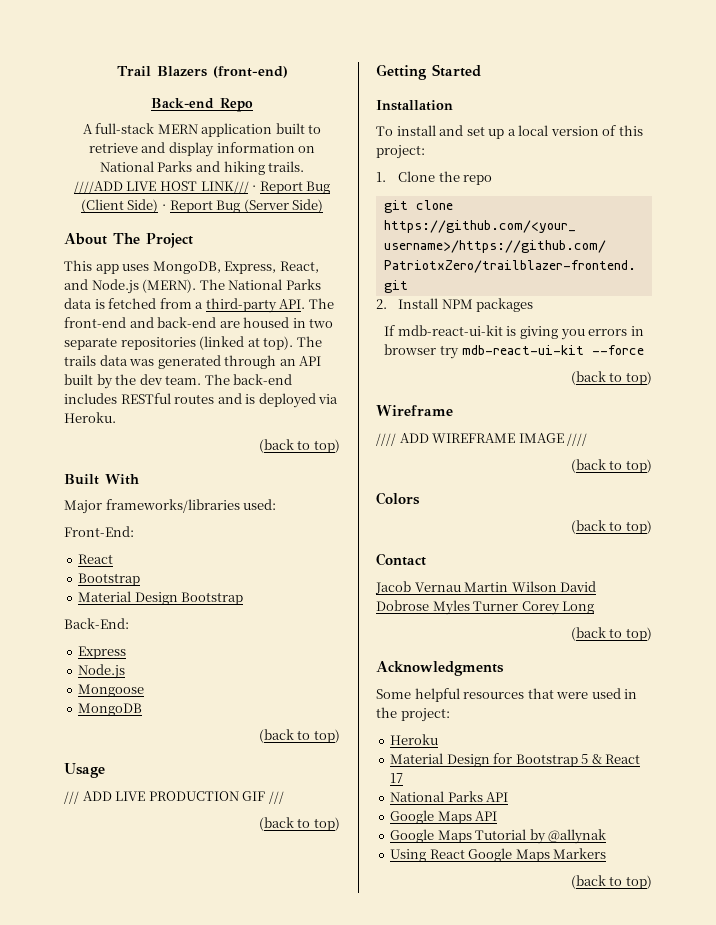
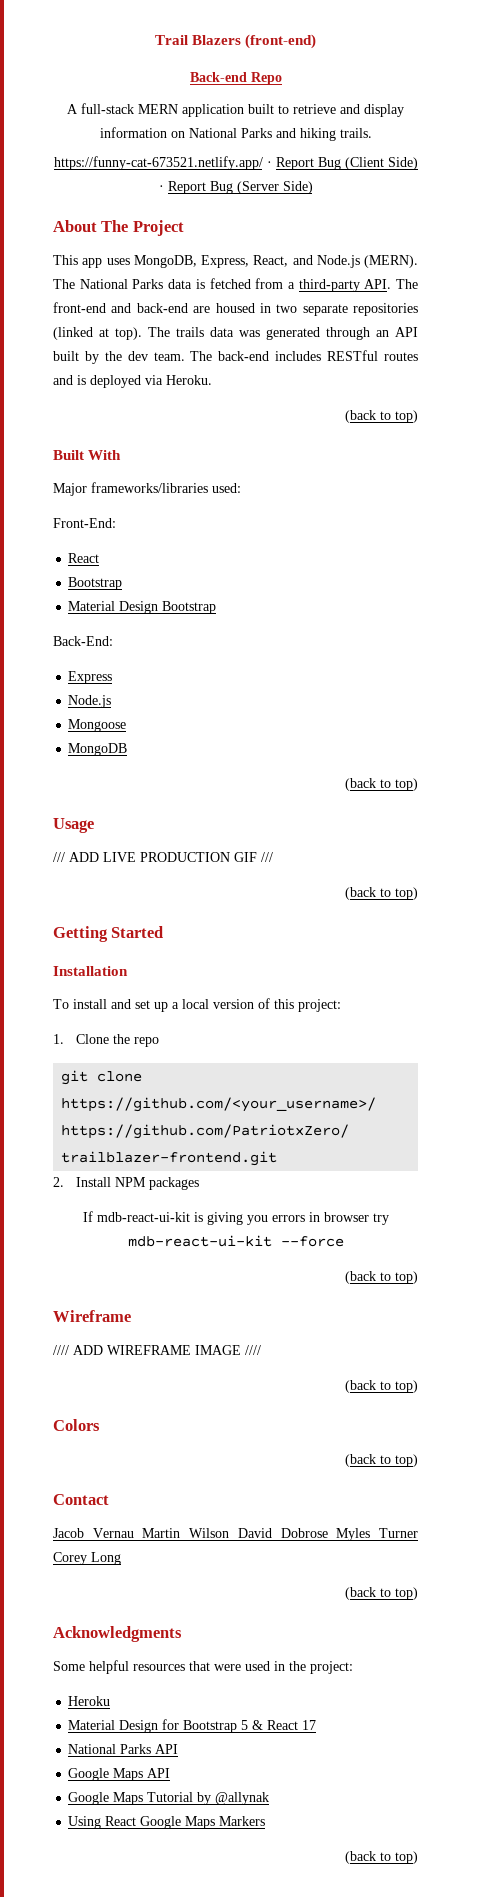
- ////ADD LIVE HOST LINK/// · Report Bug (Client Side) · Report Bug (Server Side)
+ https://funny-cat-673521.netlify.app/ · Report Bug (Client Side) · Report Bug (Server Side)

